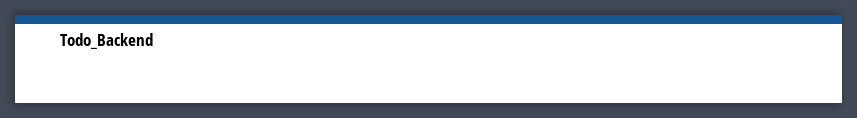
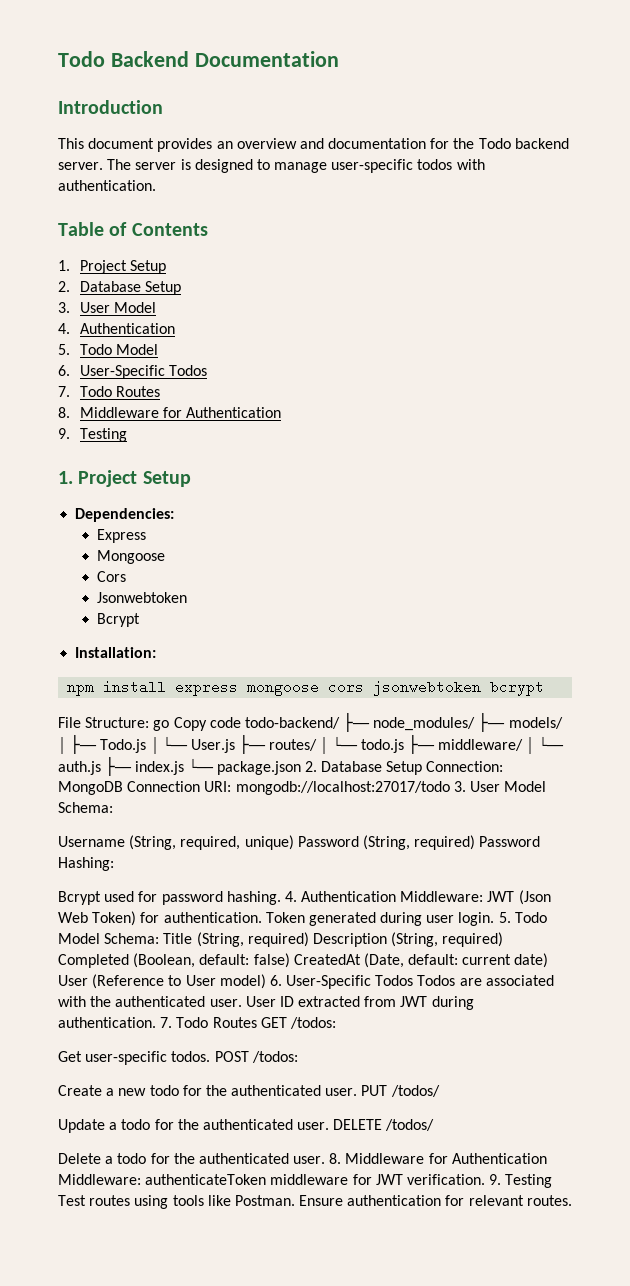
- Todo_Backend
+ Todo Backend Documentation
+ Introduction
+ This document provides an overview and documentation for the Todo backend server. The server is designed to manage user-specific todos with authentication.
+ Table of Contents
+ 1. Project Setup
+ 2. Database Setup
+ 3. User Model
+ 4. Authentication
+ 5. Todo Model
+ 6. User-Specific Todos
+ 7. Todo Routes
+ 8. Middleware for Authentication
+ 9. Testing
+ 1. Project Setup
+ Dependencies:
+ Express
+ Mongoose
+ Cors
+ Jsonwebtoken
+ Bcrypt
+ Installation:
+ npm install express mongoose cors jsonwebtoken bcrypt
+ File Structure: go Copy code todo-backend/ ├── node_modules/ ├── models/ │ ├── Todo.js │ └── User.js ├── routes/ │ └── todo.js ├── middleware/ │ └── auth.js ├── index.js └── package.json 2. Database Setup Connection: MongoDB Connection URI: mongodb://localhost:27017/todo 3. User Model Schema:
+ Username (String, required, unique) Password (String, required) Password Hashing:
+ Bcrypt used for password hashing. 4. Authentication Middleware: JWT (Json Web Token) for authentication. Token generated during user login. 5. Todo Model Schema: Title (String, required) Description (String, required) Completed (Boolean, default: false) CreatedAt (Date, default: current date) User (Reference to User model) 6. User-Specific Todos Todos are associated with the authenticated user. User ID extracted from JWT during authentication. 7. Todo Routes GET /todos:
+ Get user-specific todos. POST /todos:
+ Create a new todo for the authenticated user. PUT /todos/
+ Update a todo for the authenticated user. DELETE /todos/
+ Delete a todo for the authenticated user. 8. Middleware for Authentication Middleware: authenticateToken middleware for JWT verification. 9. Testing Test routes using tools like Postman. Ensure authentication for relevant routes.

